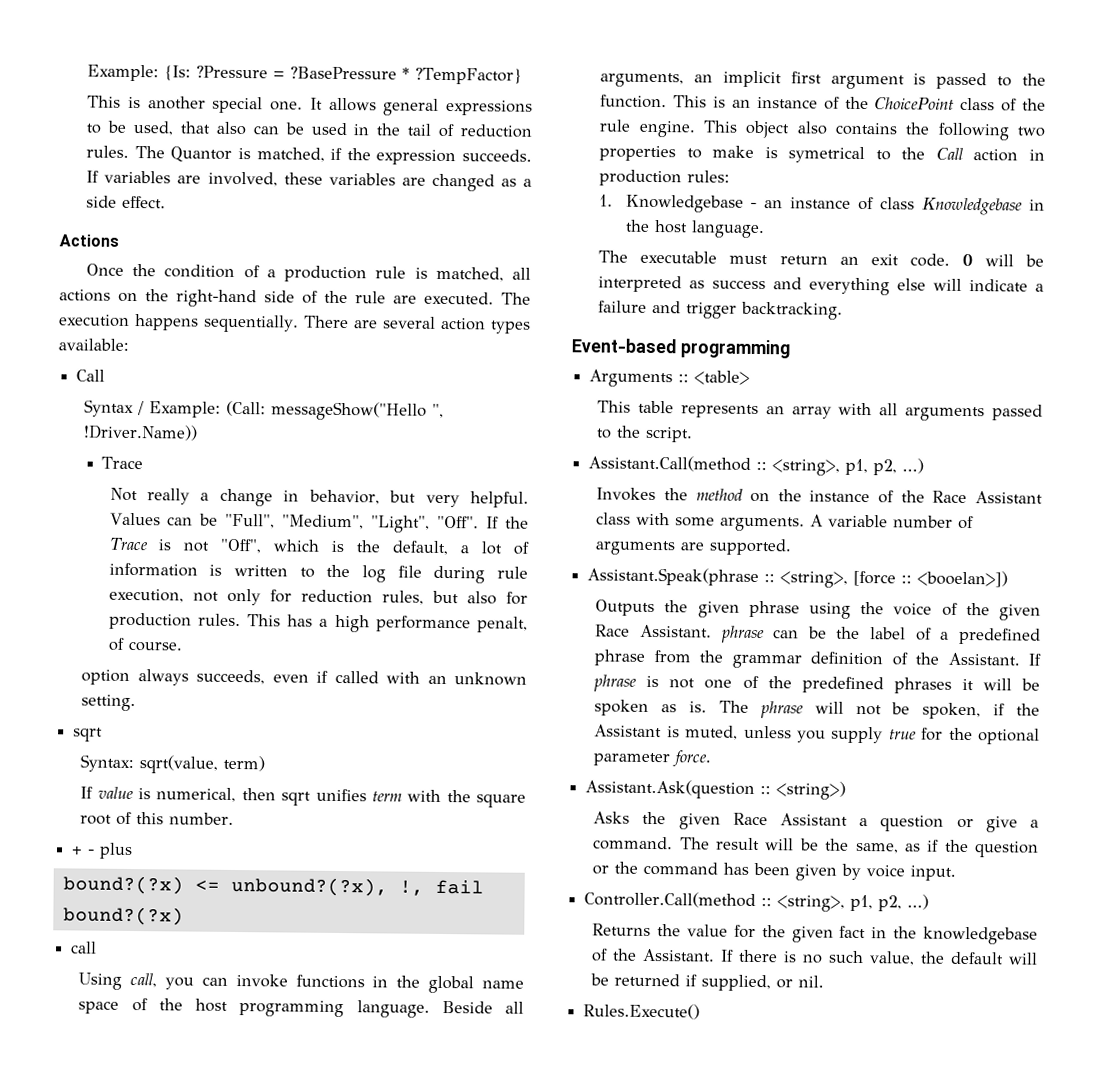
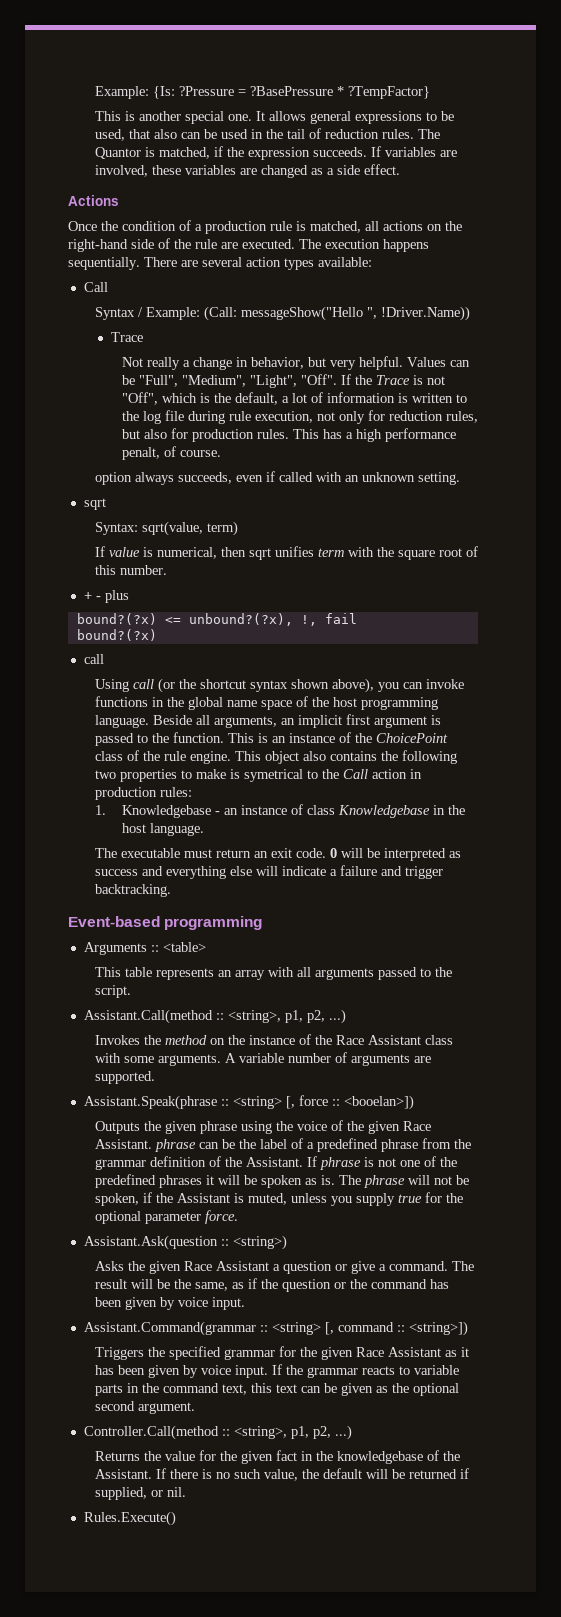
- Using call, you can invoke functions in the global name space of the host programming language.
+ Using call (or the shortcut syntax shown above), you can invoke functions in the global name space of the host programming language.
- Assistant.Speak(phrase :: <string>, [force :: <booelan>])
+ Assistant.Speak(phrase :: <string> [, force :: <booelan>])
+ Assistant.Command(grammar :: <string> [, command :: <string>])
+ Triggers the specified grammar for the given Race Assistant as it has been given by voice input. If the grammar reacts to variable parts in the command text, this text can be given as the optional second argument.

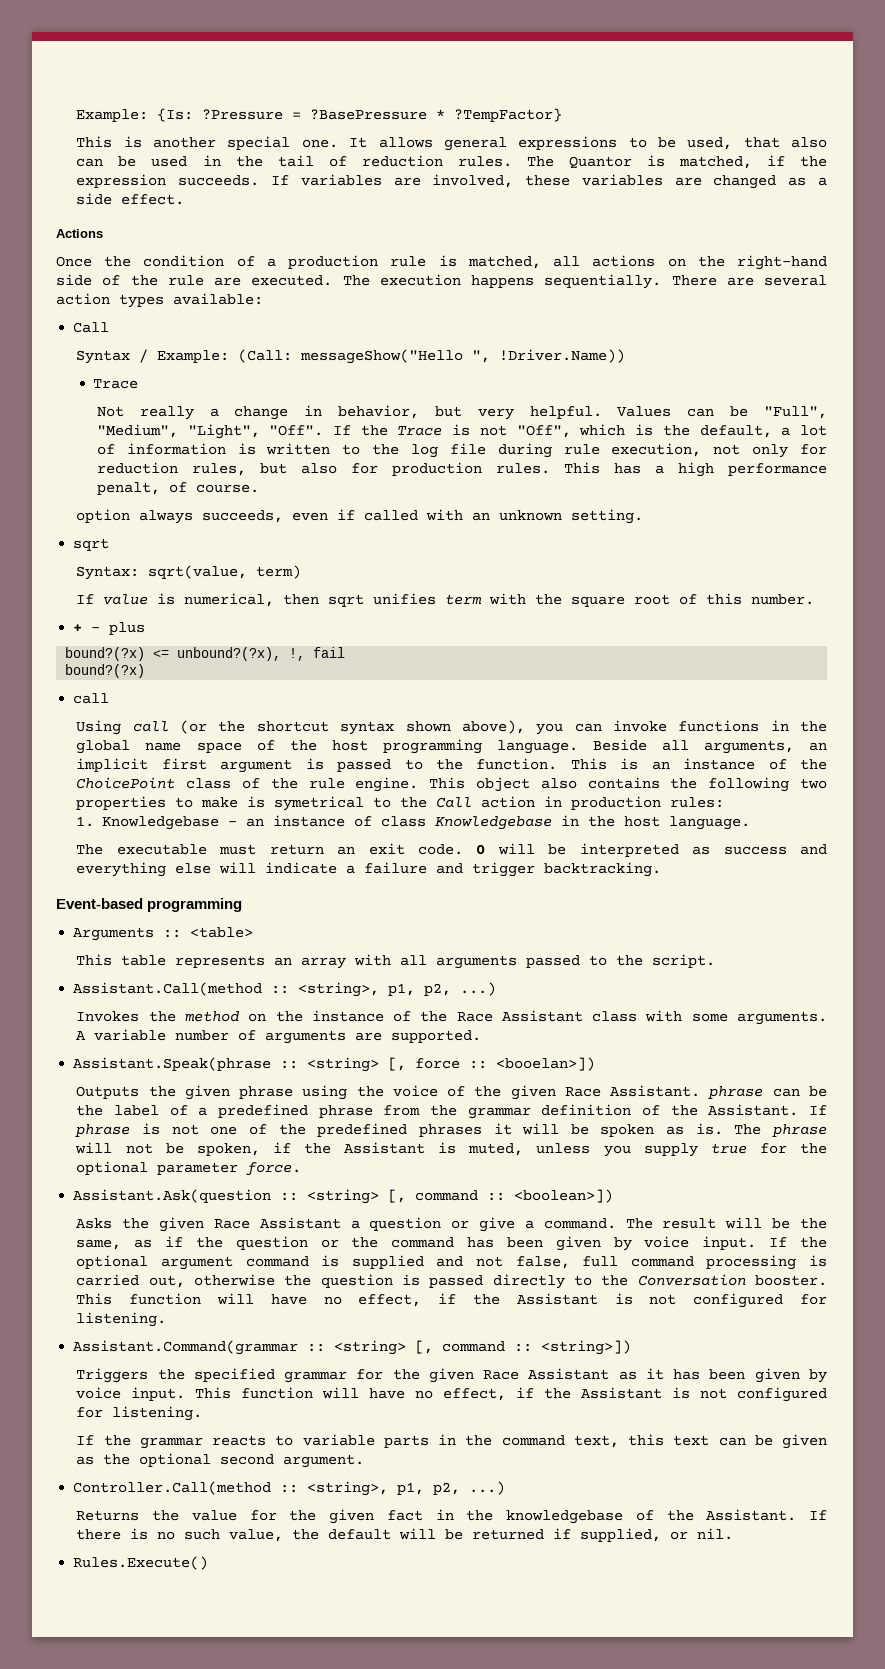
- Assistant.Ask(question :: <string>)
+ Assistant.Ask(question :: <string> [, command :: <boolean>])
+ If the optional argument command is supplied and not false, full command processing is carried out, otherwise the question is passed directly to the Conversation booster. This function will have no effect, if the Assistant is not configured for listening.
- Triggers the specified grammar for the given Race Assistant as it has been given by voice input. If the grammar reacts to variable parts in the command text, this text can be given as the optional second argument.
+ Triggers the specified grammar for the given Race Assistant as it has been given by voice input. This function will have no effect, if the Assistant is not configured for listening.
+ If the grammar reacts to variable parts in the command text, this text can be given as the optional second argument.

